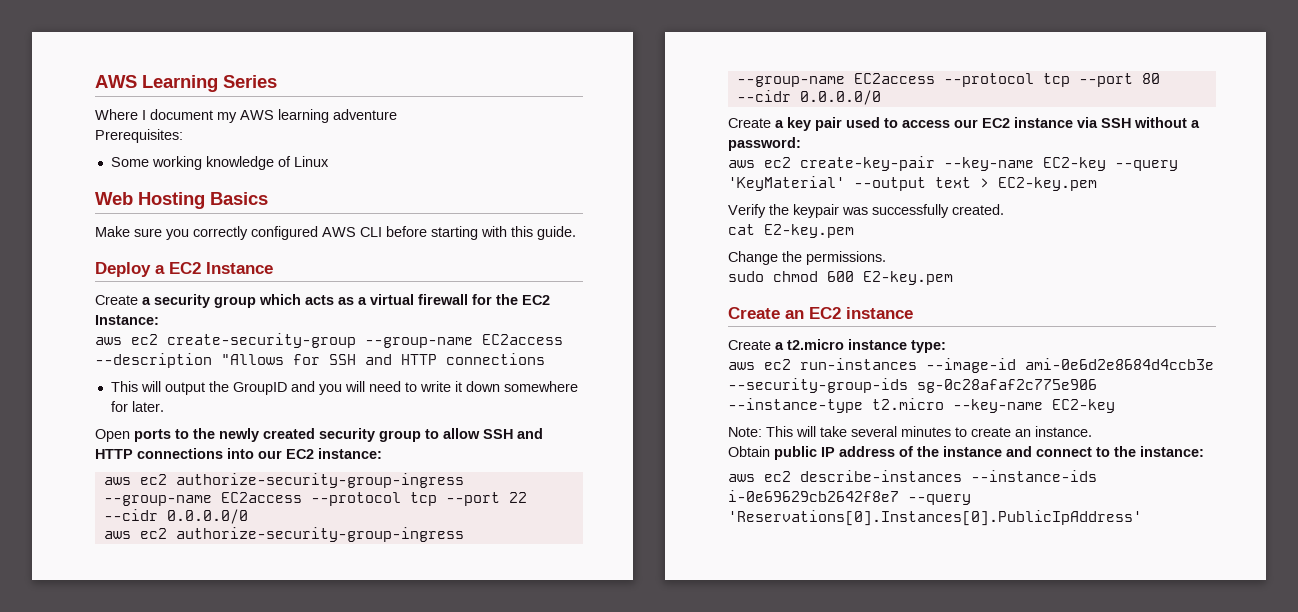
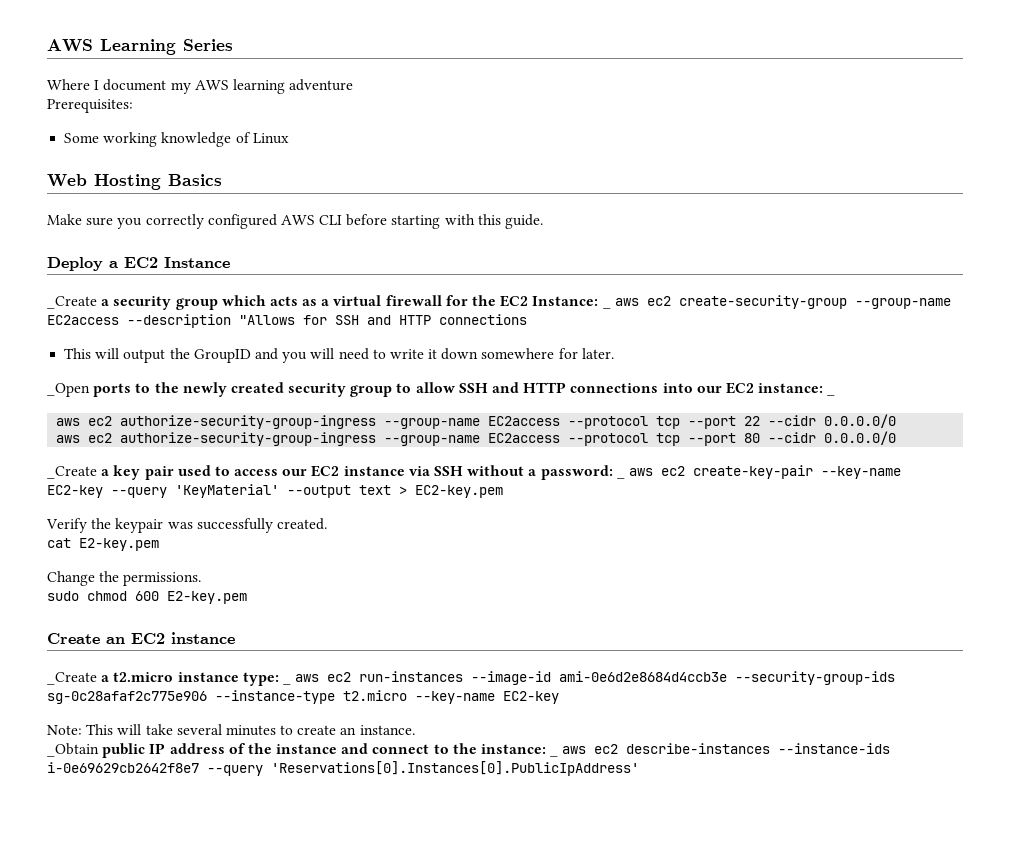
- Create a security group which acts as a virtual firewall for the EC2 Instance:
- aws ec2 create-security-group --group-name EC2access --description "Allows for SSH and HTTP connections
+ _Create a security group which acts as a virtual firewall for the EC2 Instance: _ aws ec2 create-security-group --group-name EC2access --description "Allows for SSH and HTTP connections
- Open ports to the newly created security group to allow SSH and HTTP connections into our EC2 instance:
+ _Open ports to the newly created security group to allow SSH and HTTP connections into our EC2 instance: _
- Create a key pair used to access our EC2 instance via SSH without a password:
- aws ec2 create-key-pair --key-name EC2-key --query 'KeyMaterial' --output text > EC2-key.pem
+ _Create a key pair used to access our EC2 instance via SSH without a password: _ aws ec2 create-key-pair --key-name EC2-key --query 'KeyMaterial' --output text > EC2-key.pem
- Create a t2.micro instance type:
- aws ec2 run-instances --image-id ami-0e6d2e8684d4ccb3e --security-group-ids sg-0c28afaf2c775e906 --instance-type t2.micro --key-name EC2-key
+ _Create a t2.micro instance type: _ aws ec2 run-instances --image-id ami-0e6d2e8684d4ccb3e --security-group-ids sg-0c28afaf2c775e906 --instance-type t2.micro --key-name EC2-key
- Obtain public IP address of the instance and connect to the instance:
- aws ec2 describe-instances --instance-ids i-0e69629cb2642f8e7 --query 'Reservations[0].Instances[0].PublicIpAddress'
+ _Obtain public IP address of the instance and connect to the instance: _ aws ec2 describe-instances --instance-ids i-0e69629cb2642f8e7 --query 'Reservations[0].Instances[0].PublicIpAddress'

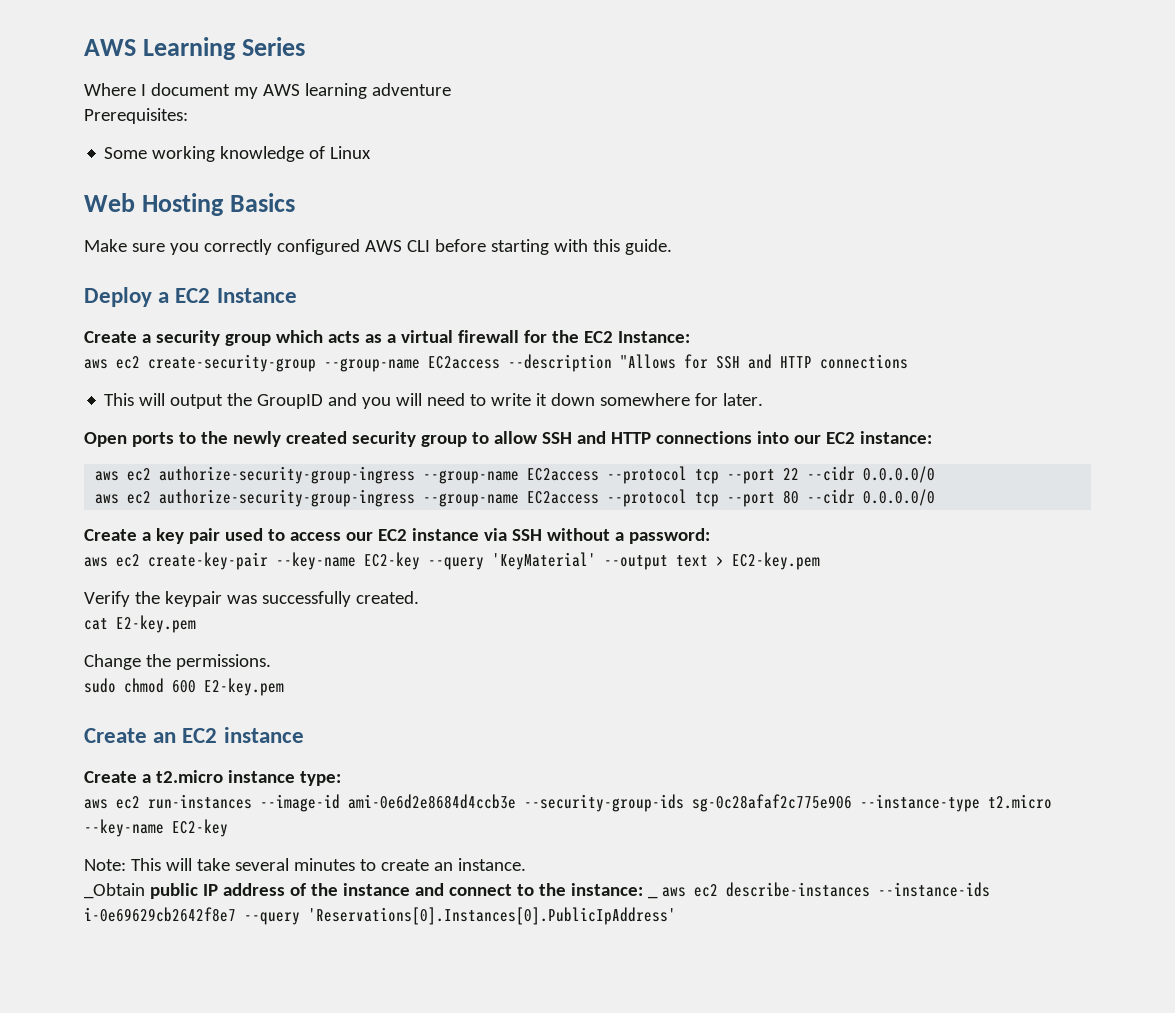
- _Create a security group which acts as a virtual firewall for the EC2 Instance: _ aws ec2 create-security-group --group-name EC2access --description "Allows for SSH and HTTP connections
+ Create a security group which acts as a virtual firewall for the EC2 Instance:
+ aws ec2 create-security-group --group-name EC2access --description "Allows for SSH and HTTP connections
- _Open ports to the newly created security group to allow SSH and HTTP connections into our EC2 instance: _
+ Open ports to the newly created security group to allow SSH and HTTP connections into our EC2 instance:
- _Create a key pair used to access our EC2 instance via SSH without a password: _ aws ec2 create-key-pair --key-name EC2-key --query 'KeyMaterial' --output text > EC2-key.pem
+ Create a key pair used to access our EC2 instance via SSH without a password:
+ aws ec2 create-key-pair --key-name EC2-key --query 'KeyMaterial' --output text > EC2-key.pem
- _Create a t2.micro instance type: _ aws ec2 run-instances --image-id ami-0e6d2e8684d4ccb3e --security-group-ids sg-0c28afaf2c775e906 --instance-type t2.micro --key-name EC2-key
+ Create a t2.micro instance type:
+ aws ec2 run-instances --image-id ami-0e6d2e8684d4ccb3e --security-group-ids sg-0c28afaf2c775e906 --instance-type t2.micro --key-name EC2-key

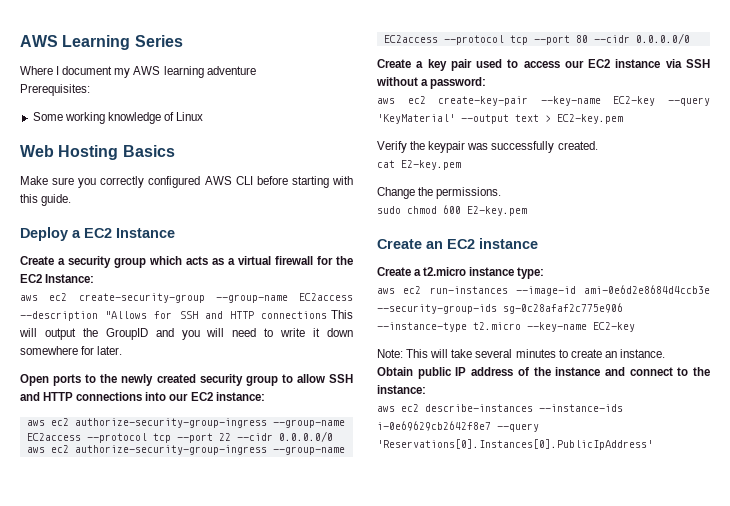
- aws ec2 create-security-group --group-name EC2access --description "Allows for SSH and HTTP connections
- This will output the GroupID and you will need to write it down somewhere for later.
+ aws ec2 create-security-group --group-name EC2access --description "Allows for SSH and HTTP connections This will output the GroupID and you will need to write it down somewhere for later.
- _Obtain public IP address of the instance and connect to the instance: _ aws ec2 describe-instances --instance-ids i-0e69629cb2642f8e7 --query 'Reservations[0].Instances[0].PublicIpAddress'
+ Obtain public IP address of the instance and connect to the instance:
+ aws ec2 describe-instances --instance-ids i-0e69629cb2642f8e7 --query 'Reservations[0].Instances[0].PublicIpAddress'

